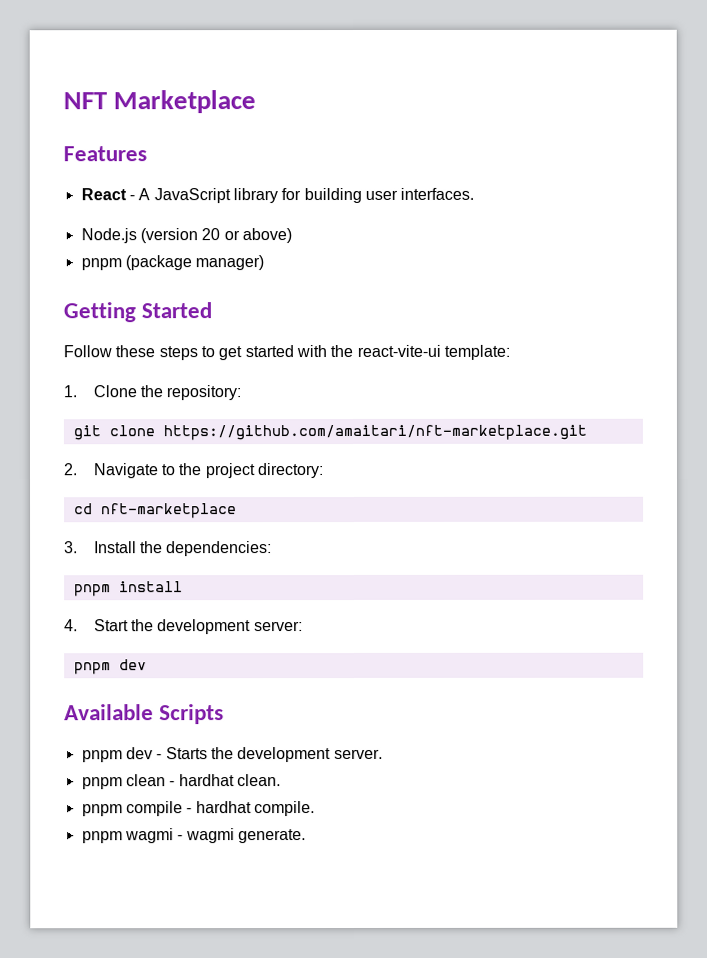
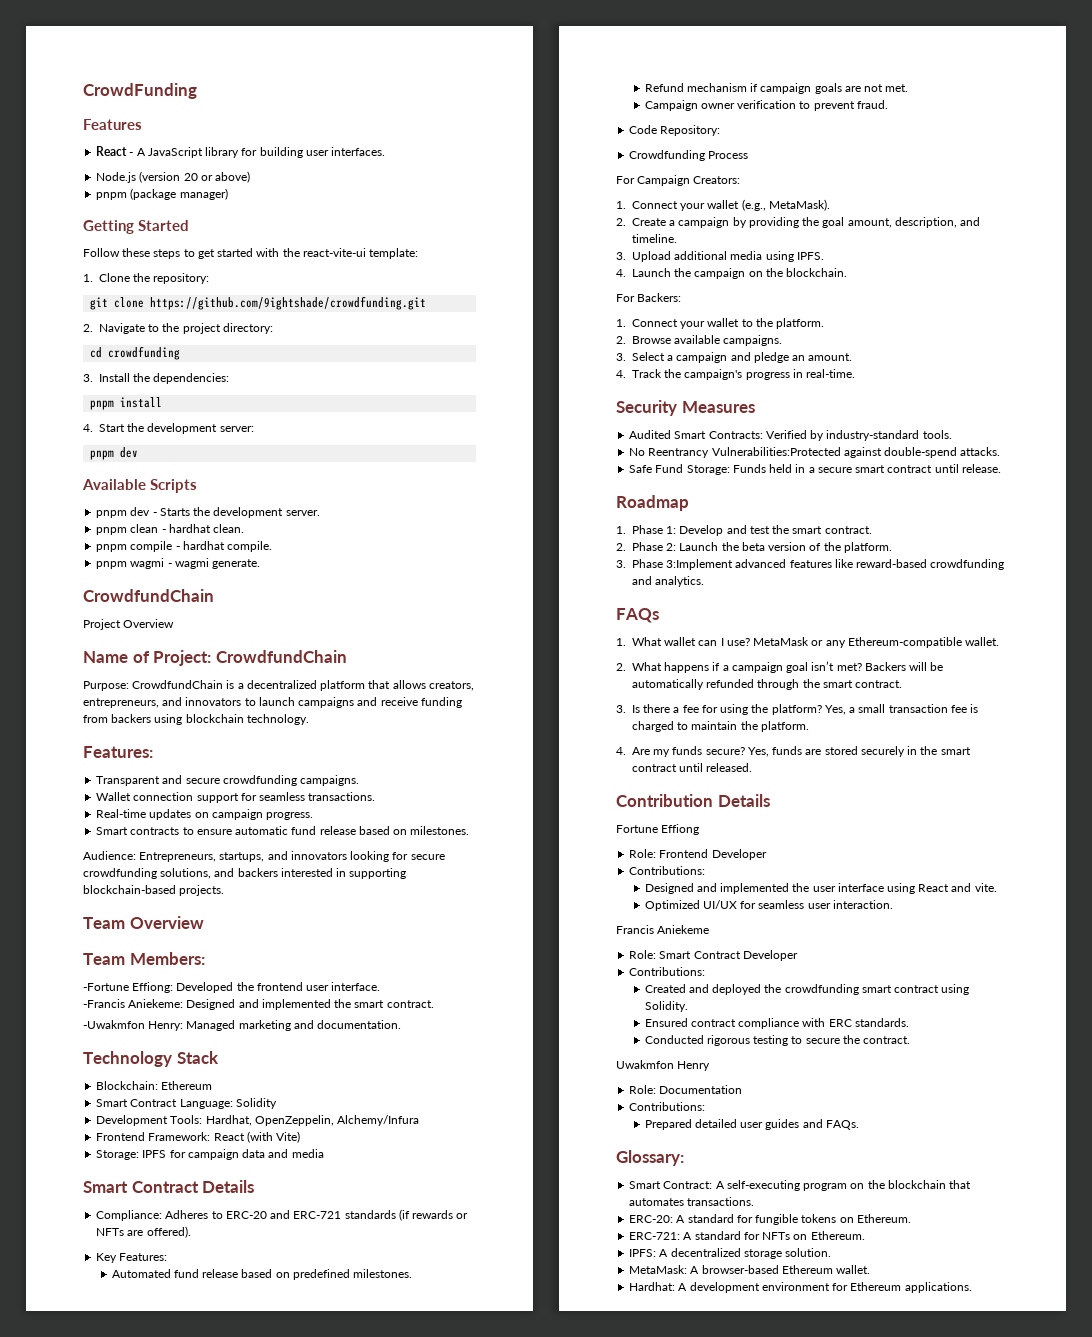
- NFT Marketplace
+ CrowdFunding
- git clone https://github.com/amaitari/nft-marketplace.git
+ git clone https://github.com/9ightshade/crowdfunding.git
- cd nft-marketplace
+ cd crowdfunding
  pnpm wagmi - wagmi generate.
+ CrowdfundChain
+ Project Overview
+ Name of Project: CrowdfundChain
+ Purpose: CrowdfundChain is a decentralized platform that allows creators, entrepreneurs, and innovators to launch campaigns and receive funding from backers using blockchain technology.
+ Features:
+ Transparent and secure crowdfunding campaigns.
+ Wallet connection support for seamless transactions.
+ Real-time updates on campaign progress.
+ Smart contracts to ensure automatic fund release based on milestones.
+ Audience: Entrepreneurs, startups, and innovators looking for secure crowdfunding solutions, and backers interested in supporting blockchain-based projects.
+ Team Overview
+ Team Members:
+ -Fortune Effiong: Developed the frontend user interface.
+ -Francis Aniekeme: Designed and implemented the smart contract.
+ -Uwakmfon Henry: Managed marketing and documentation.
+ Technology Stack
+ Blockchain: Ethereum
+ Smart Contract Language: Solidity
+ Development Tools: Hardhat, OpenZeppelin, Alchemy/Infura
+ Frontend Framework: React (with Vite)
+ Storage: IPFS for campaign data and media
+ Smart Contract Details
+ Compliance: Adheres to ERC-20 and ERC-721 standards (if rewards or NFTs are offered).
+ Key Features:
+ Automated fund release based on predefined milestones.
+ Refund mechanism if campaign goals are not met.
+ Campaign owner verification to prevent fraud.
+ Code Repository:
+ Crowdfunding Process
+ For Campaign Creators:
+ 1. Connect your wallet (e.g., MetaMask).
+ 2. Create a campaign by providing the goal amount, description, and timeline.
+ 3. Upload additional media using IPFS.
+ 4. Launch the campaign on the blockchain.
+ For Backers:
+ 1. Connect your wallet to the platform.
+ 2. Browse available campaigns.
+ 3. Select a campaign and pledge an amount.
+ 4. Track the campaign's progress in real-time.
+ Security Measures
+ Audited Smart Contracts: Verified by industry-standard tools.
+ No Reentrancy Vulnerabilities:Protected against double-spend attacks.
+ Safe Fund Storage: Funds held in a secure smart contract until release.
+ Roadmap
+ 1. Phase 1: Develop and test the smart contract.
+ 2. Phase 2: Launch the beta version of the platform.
+ 3. Phase 3:Implement advanced features like reward-based crowdfunding and analytics.
+ FAQs
+ 1. What wallet can I use? MetaMask or any Ethereum-compatible wallet.
+ 2. What happens if a campaign goal isn’t met? Backers will be automatically refunded through the smart contract.
+ 3. Is there a fee for using the platform? Yes, a small transaction fee is charged to maintain the platform.
+ 4. Are my funds secure? Yes, funds are stored securely in the smart contract until released.
+ Contribution Details
+ Fortune Effiong
+ Role: Frontend Developer
+ Contributions:
+ Designed and implemented the user interface using React and vite.
+ Optimized UI/UX for seamless user interaction.
+ Francis Aniekeme
+ Role: Smart Contract Developer
+ Contributions:
+ Created and deployed the crowdfunding smart contract using Solidity.
+ Ensured contract compliance with ERC standards.
+ Conducted rigorous testing to secure the contract.
+ Uwakmfon Henry
+ Role: Documentation
+ Contributions:
+ Prepared detailed user guides and FAQs.
+ Glossary:
+ Smart Contract: A self-executing program on the blockchain that automates transactions.
+ ERC-20: A standard for fungible tokens on Ethereum.
+ ERC-721: A standard for NFTs on Ethereum.
+ IPFS: A decentralized storage solution.
+ MetaMask: A browser-based Ethereum wallet.
+ Hardhat: A development environment for Ethereum applications.

